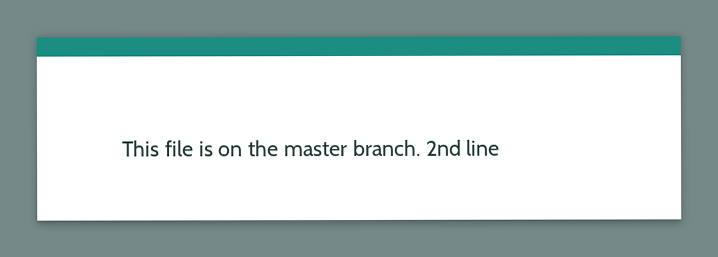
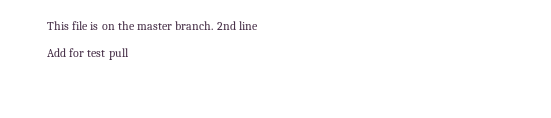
+ Add for test pull

